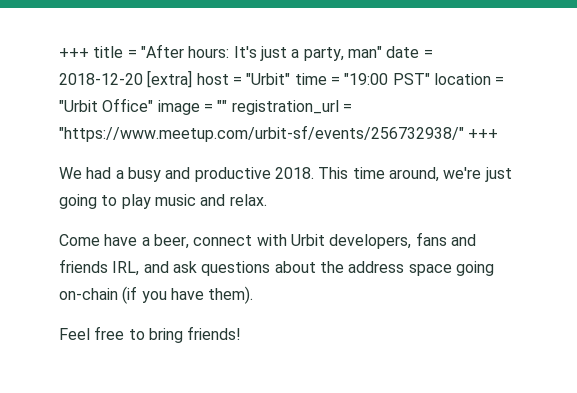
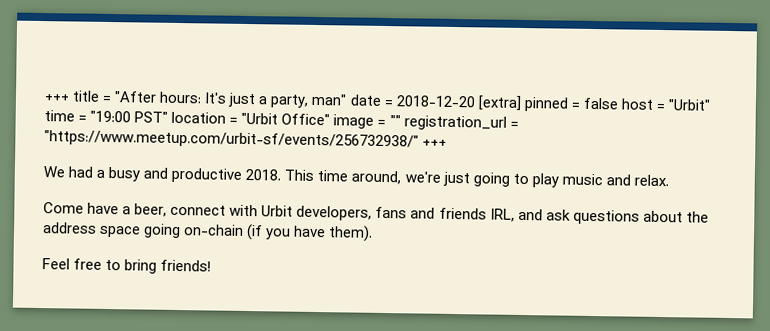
- +++ title = "After hours: It's just a party, man" date = 2018-12-20 [extra] host = "Urbit" time = "19:00 PST" location = "Urbit Office" image = "" registration_url = "https://www.meetup.com/urbit-sf/events/256732938/" +++
+ +++ title = "After hours: It's just a party, man" date = 2018-12-20 [extra] pinned = false host = "Urbit" time = "19:00 PST" location = "Urbit Office" image = "" registration_url = "https://www.meetup.com/urbit-sf/events/256732938/" +++

